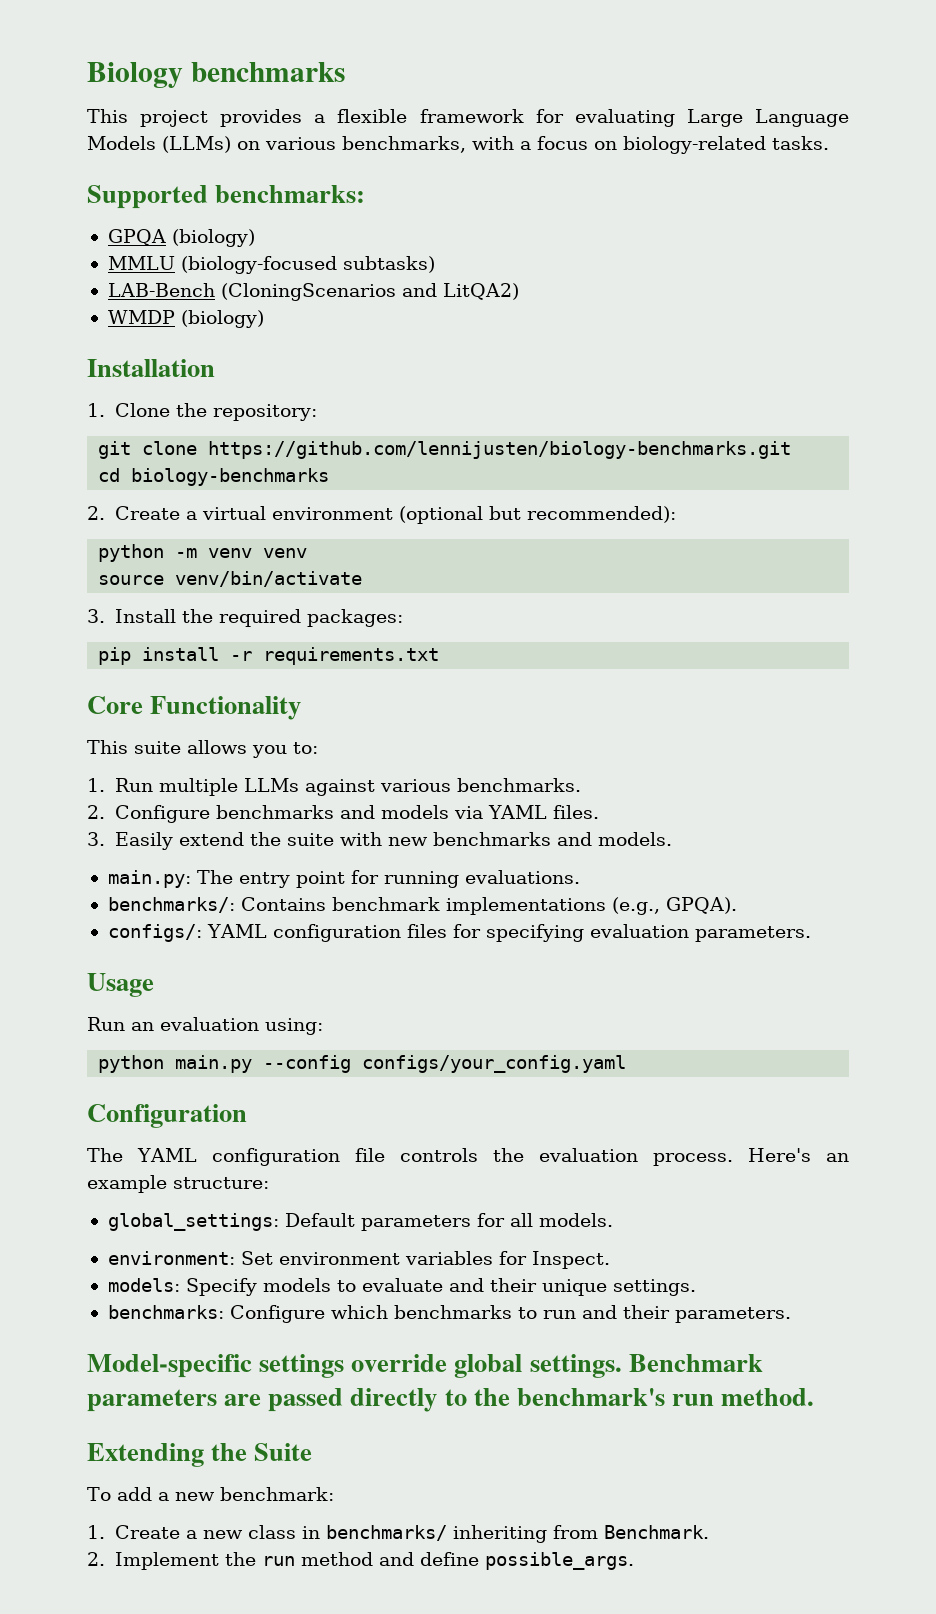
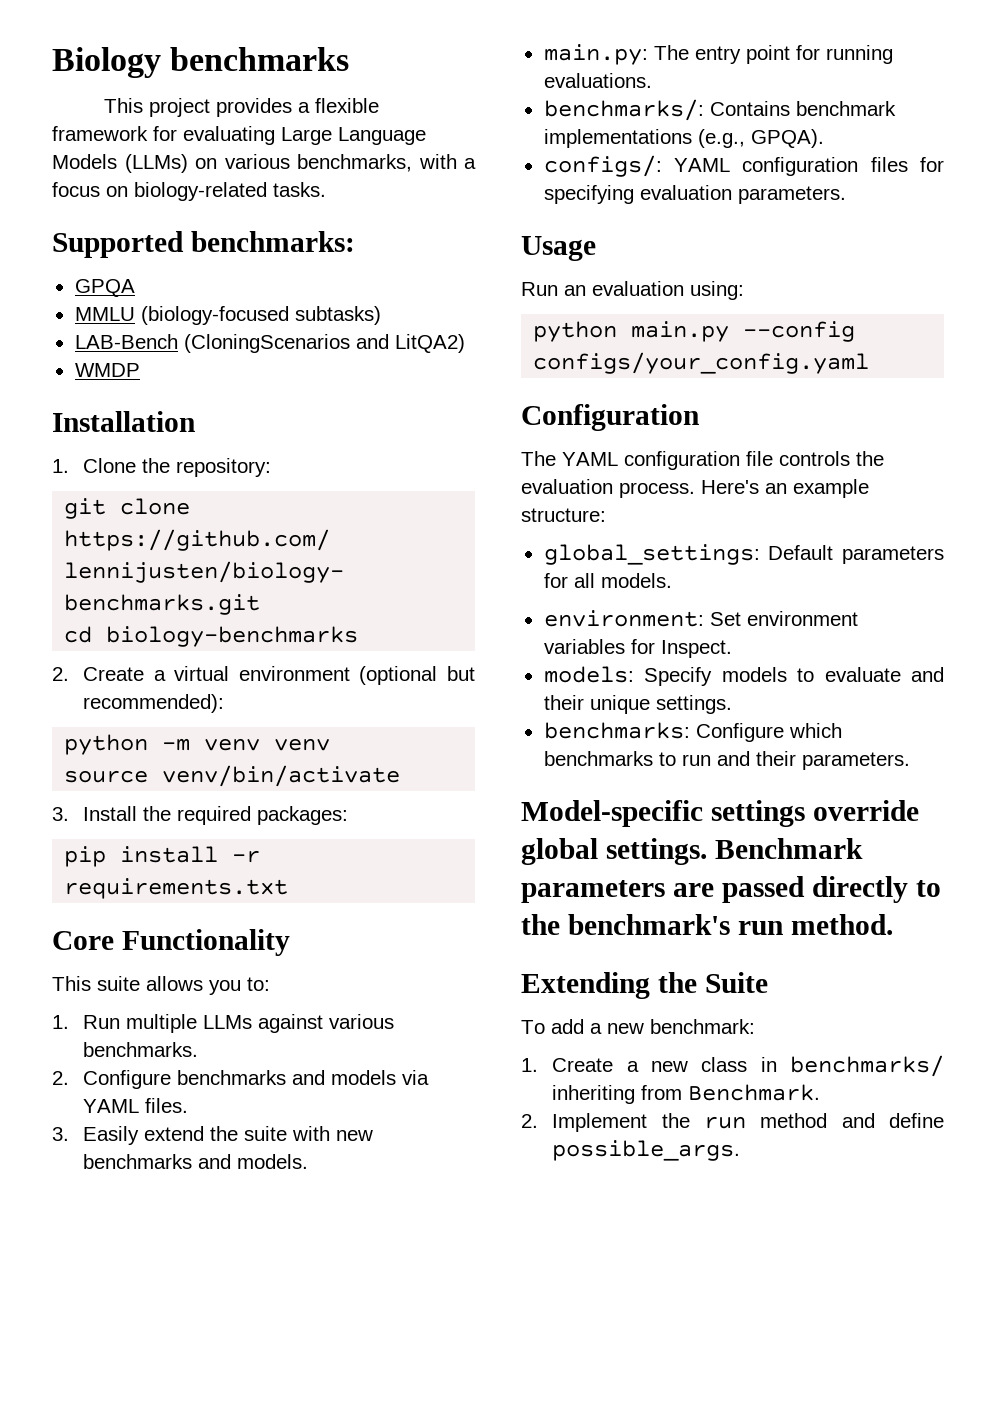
- GPQA (biology)
+ GPQA
- WMDP (biology)
+ WMDP

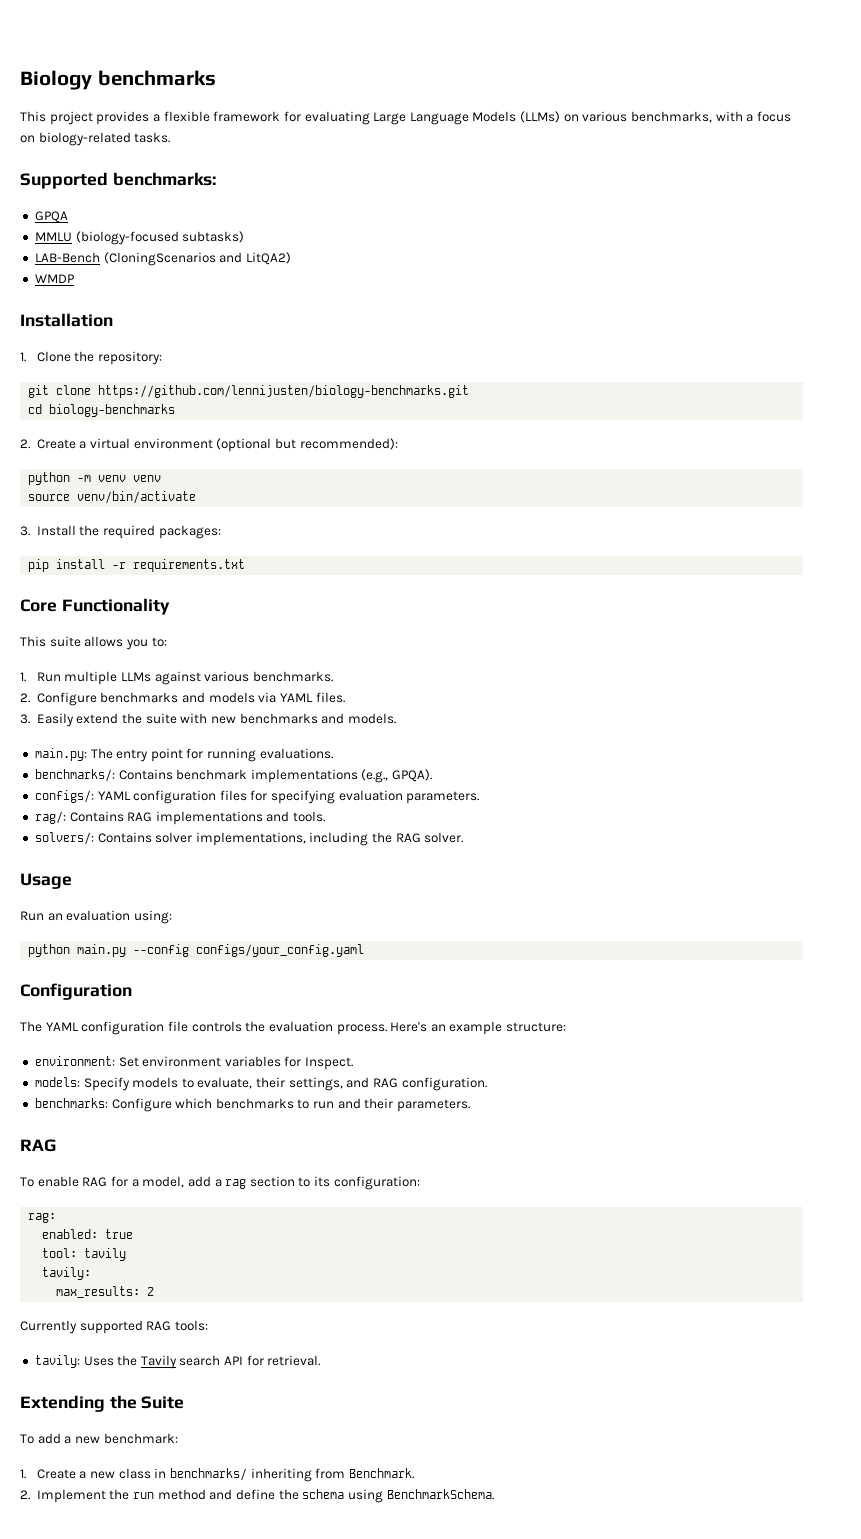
+ rag/: Contains RAG implementations and tools.
+ solvers/: Contains solver implementations, including the RAG solver.
- global_settings: Default parameters for all models.
- models: Specify models to evaluate and their unique settings.
+ models: Specify models to evaluate, their settings, and RAG configuration.
  benchmarks: Configure which benchmarks to run and their parameters.
- Model-specific settings override global settings. Benchmark parameters are passed directly to the benchmark's run method.
+ RAG
+ To enable RAG for a model, add a rag section to its configuration:
+ rag:
+ enabled: true
+ tool: tavily
+ tavily:
+ max_results: 2
+ Currently supported RAG tools:
+ tavily: Uses the Tavily search API for retrieval.
- 2. Implement the run method and define possible_args.
+ 2. Implement the run method and define the schema using BenchmarkSchema.

